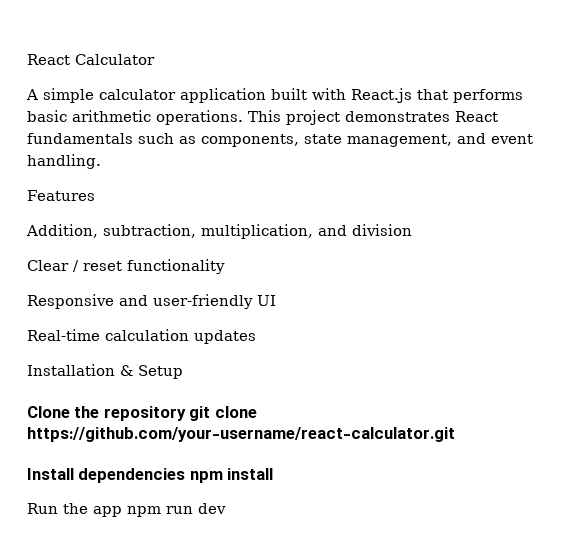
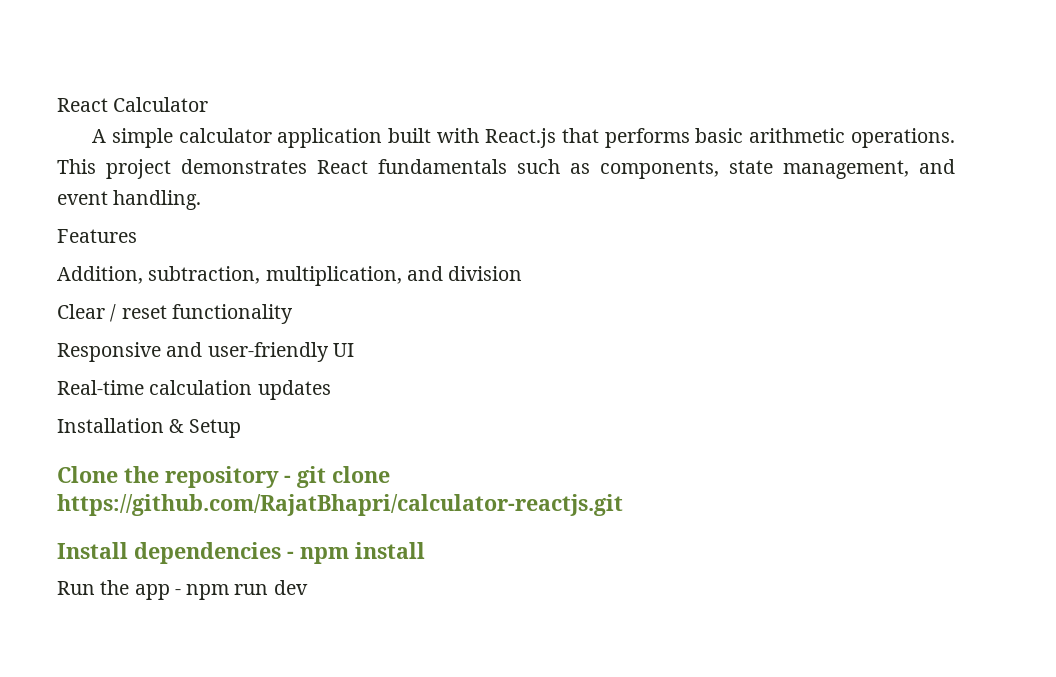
- Clone the repository git clone https://github.com/your-username/react-calculator.git
+ Clone the repository - git clone https://github.com/RajatBhapri/calculator-reactjs.git
- Install dependencies npm install
+ Install dependencies - npm install
- Run the app npm run dev
+ Run the app - npm run dev

